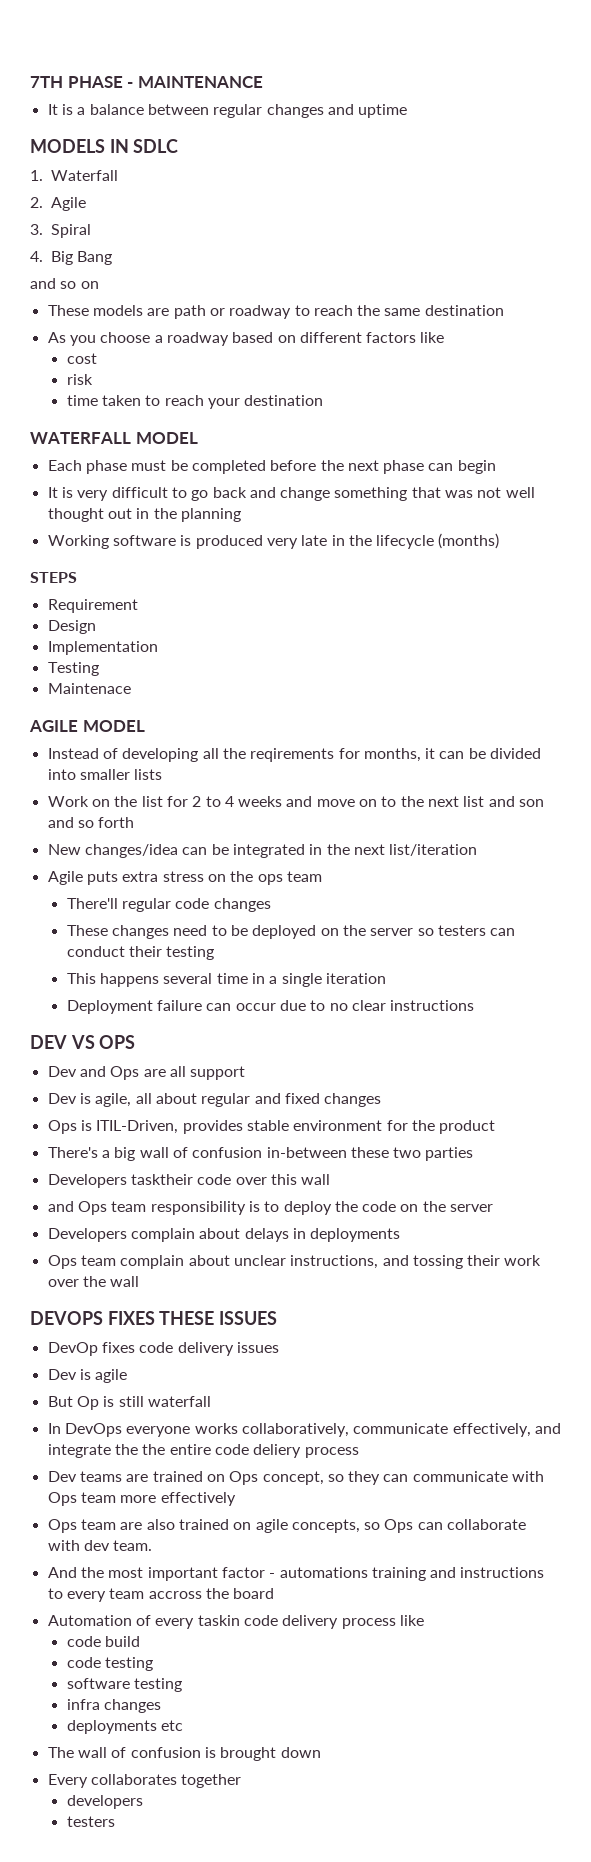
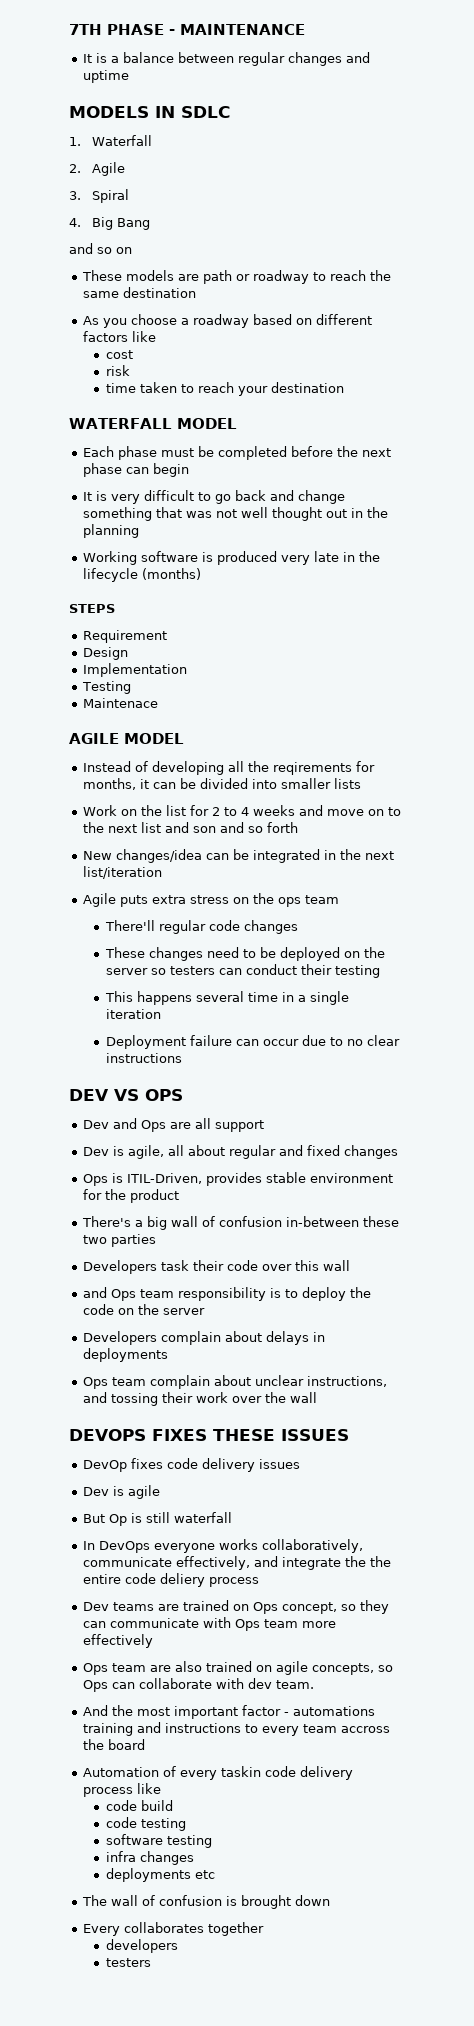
- Developers tasktheir code over this wall
+ Developers task their code over this wall

